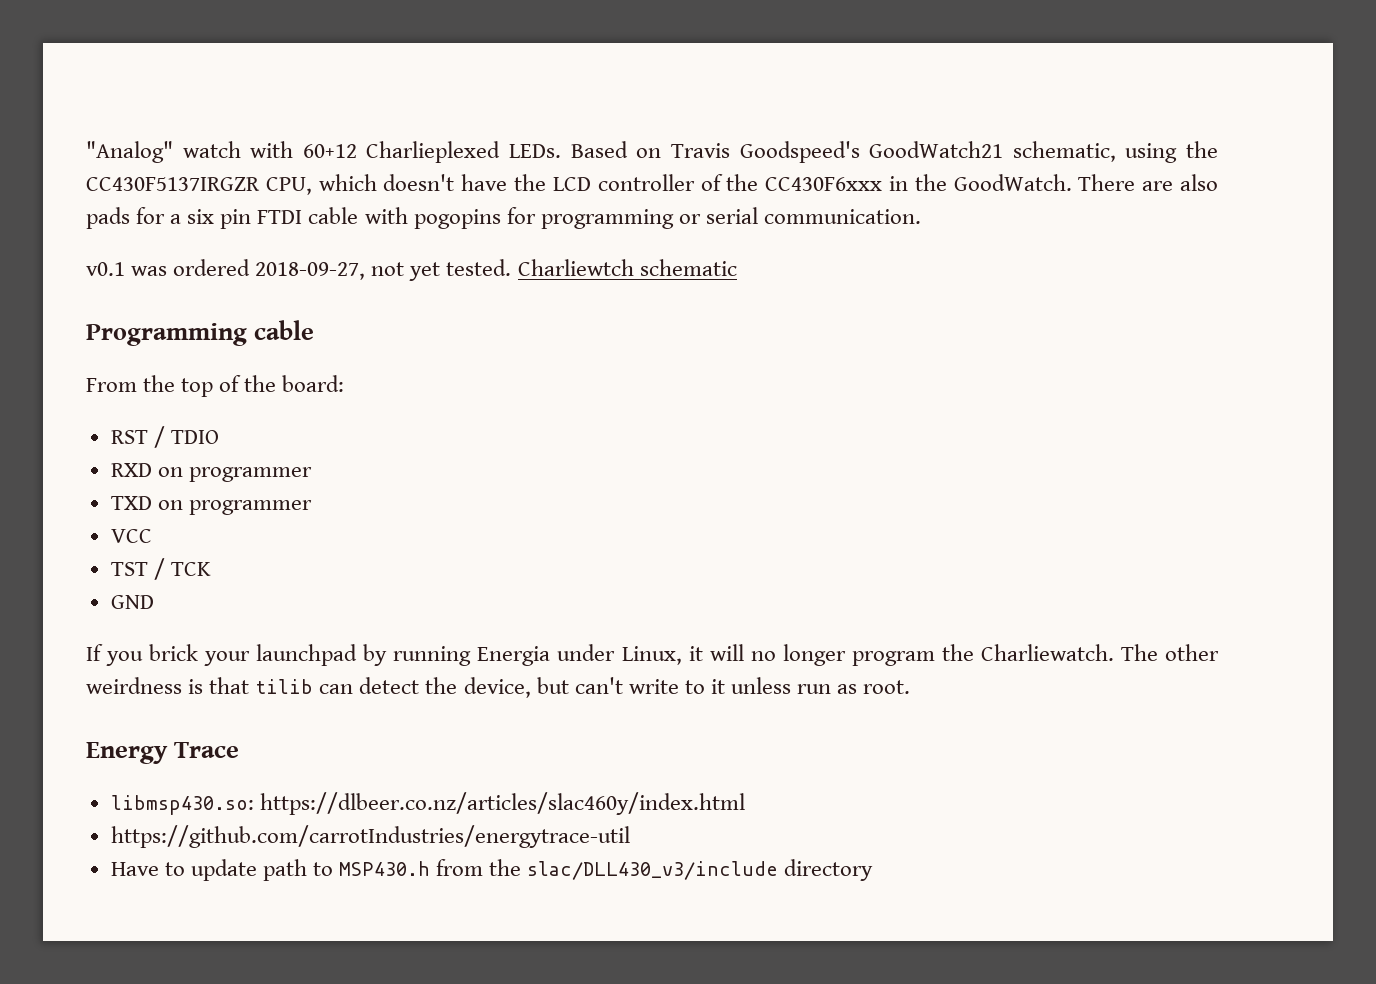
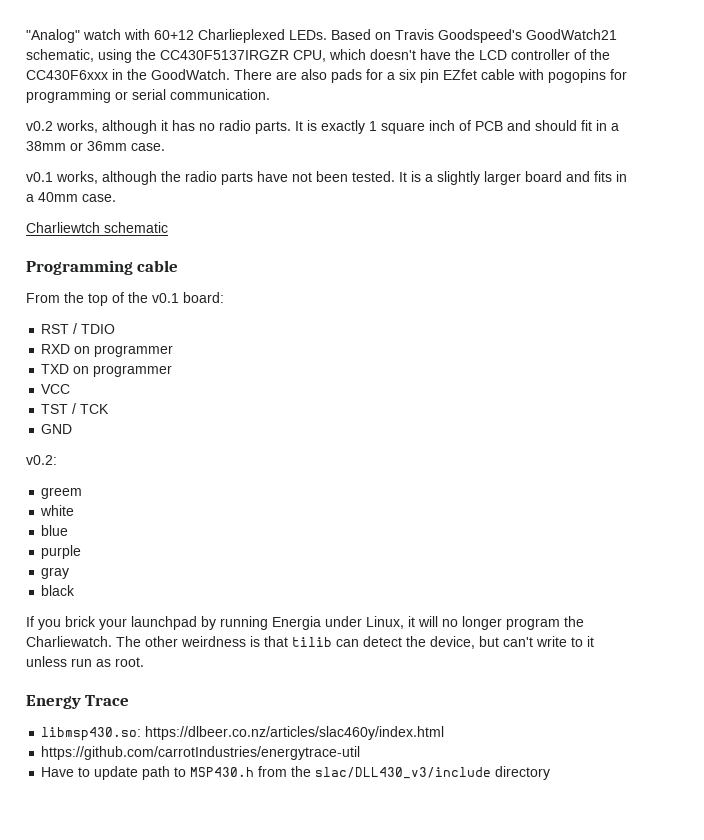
- There are also pads for a six pin FTDI cable with pogopins for programming or serial communication.
+ There are also pads for a six pin EZfet cable with pogopins for programming or serial communication.
- v0.1 was ordered 2018-09-27, not yet tested. Charliewtch schematic
+ v0.2 works, although it has no radio parts. It is exactly 1 square inch of PCB and should fit in a 38mm or 36mm case.
+ v0.1 works, although the radio parts have not been tested. It is a slightly larger board and fits in a 40mm case.
+ Charliewtch schematic
- From the top of the board:
+ From the top of the v0.1 board:
+ v0.2:
+ greem
+ white
+ blue
+ purple
+ gray
+ black

